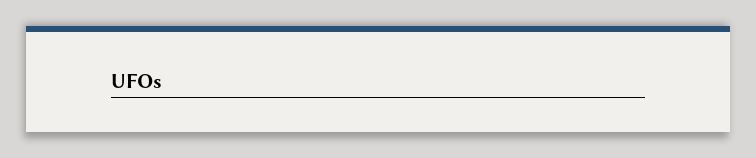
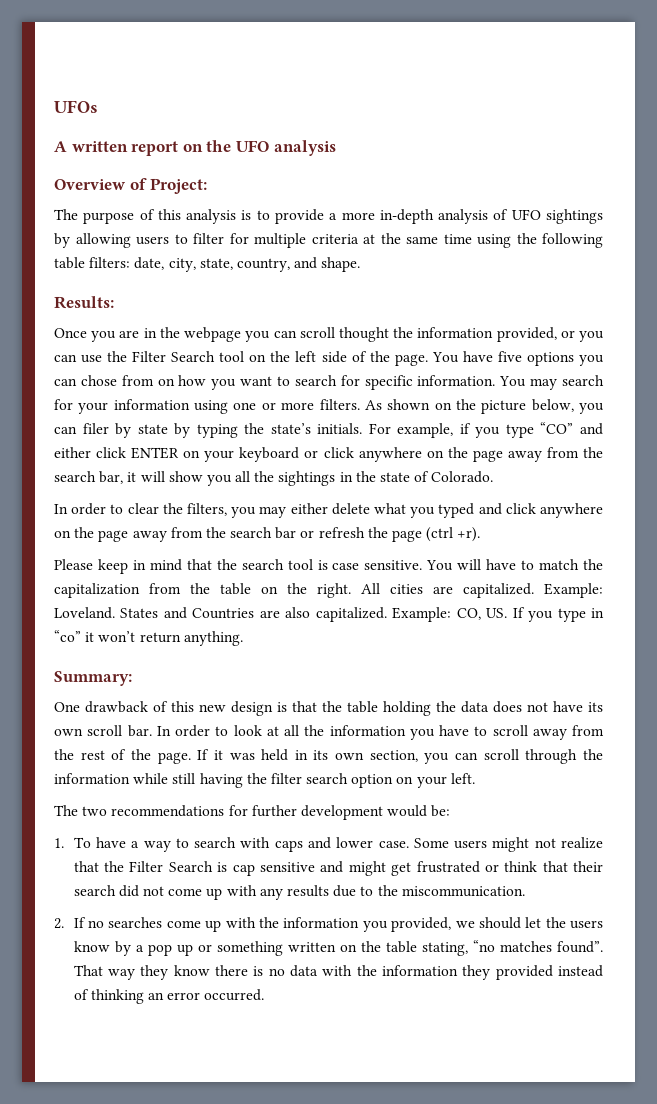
+ A written report on the UFO analysis
+ Overview of Project:
+ The purpose of this analysis is to provide a more in-depth analysis of UFO sightings by allowing users to filter for multiple criteria at the same time using the following table filters: date, city, state, country, and shape.
+ Results:
+ Once you are in the webpage you can scroll thought the information provided, or you can use the Filter Search tool on the left side of the page. You have five options you can chose from on how you want to search for specific information. You may search for your information using one or more filters. As shown on the picture below, you can filer by state by typing the state’s initials. For example, if you type “CO” and either click ENTER on your keyboard or click anywhere on the page away from the search bar, it will show you all the sightings in the state of Colorado.
+ In order to clear the filters, you may either delete what you typed and click anywhere on the page away from the search bar or refresh the page (ctrl +r).
+ Please keep in mind that the search tool is case sensitive. You will have to match the capitalization from the table on the right. All cities are capitalized. Example: Loveland. States and Countries are also capitalized. Example: CO, US. If you type in “co” it won’t return anything.
+ Summary:
+ One drawback of this new design is that the table holding the data does not have its own scroll bar. In order to look at all the information you have to scroll away from the rest of the page. If it was held in its own section, you can scroll through the information while still having the filter search option on your left.
+ The two recommendations for further development would be:
+ 1. To have a way to search with caps and lower case. Some users might not realize that the Filter Search is cap sensitive and might get frustrated or think that their search did not come up with any results due to the miscommunication.
+ 2. If no searches come up with the information you provided, we should let the users know by a pop up or something written on the table stating, “no matches found”. That way they know there is no data with the information they provided instead of thinking an error occurred.

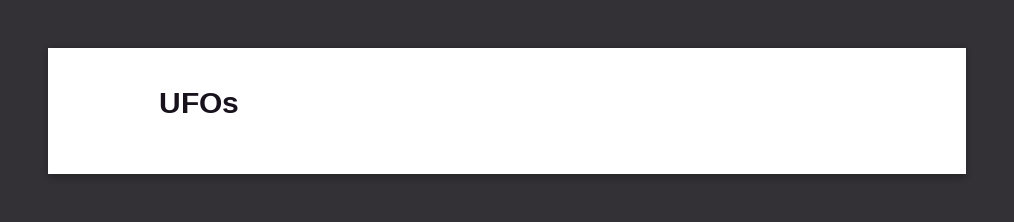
- A written report on the UFO analysis
- Overview of Project:
- The purpose of this analysis is to provide a more in-depth analysis of UFO sightings by allowing users to filter for multiple criteria at the same time using the following table filters: date, city, state, country, and shape.
- Results:
- Once you are in the webpage you can scroll thought the information provided, or you can use the Filter Search tool on the left side of the page. You have five options you can chose from on how you want to search for specific information. You may search for your information using one or more filters. As shown on the picture below, you can filer by state by typing the state’s initials. For example, if you type “CO” and either click ENTER on your keyboard or click anywhere on the page away from the search bar, it will show you all the sightings in the state of Colorado.
- In order to clear the filters, you may either delete what you typed and click anywhere on the page away from the search bar or refresh the page (ctrl +r).
- Please keep in mind that the search tool is case sensitive. You will have to match the capitalization from the table on the right. All cities are capitalized. Example: Loveland. States and Countries are also capitalized. Example: CO, US. If you type in “co” it won’t return anything.
- Summary:
- One drawback of this new design is that the table holding the data does not have its own scroll bar. In order to look at all the information you have to scroll away from the rest of the page. If it was held in its own section, you can scroll through the information while still having the filter search option on your left.
- The two recommendations for further development would be:
- 1. To have a way to search with caps and lower case. Some users might not realize that the Filter Search is cap sensitive and might get frustrated or think that their search did not come up with any results due to the miscommunication.
- 2. If no searches come up with the information you provided, we should let the users know by a pop up or something written on the table stating, “no matches found”. That way they know there is no data with the information they provided instead of thinking an error occurred.

